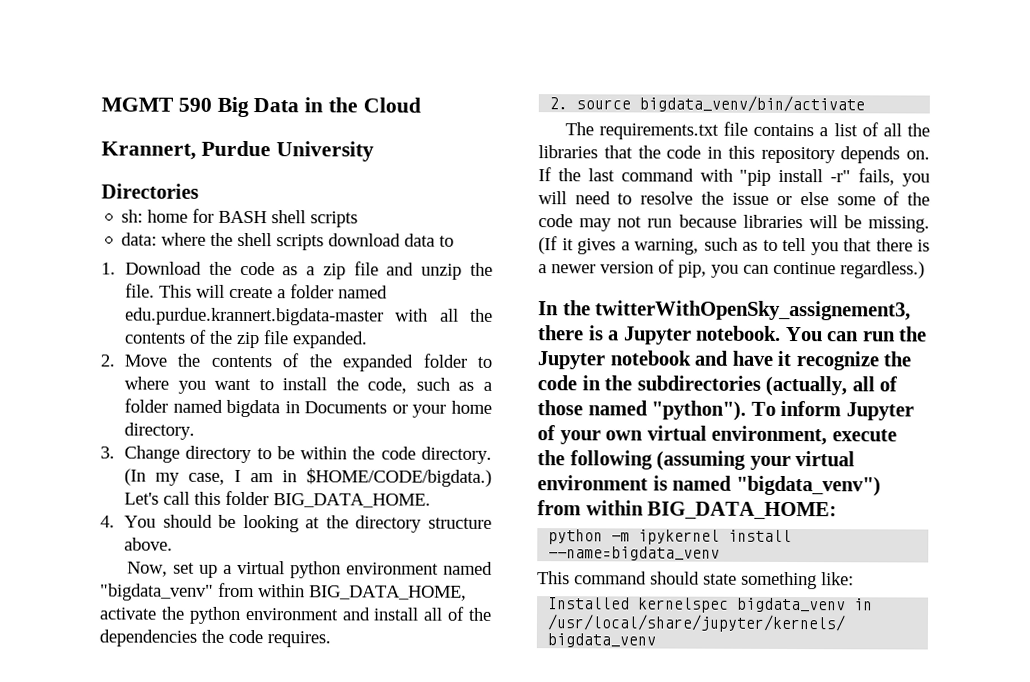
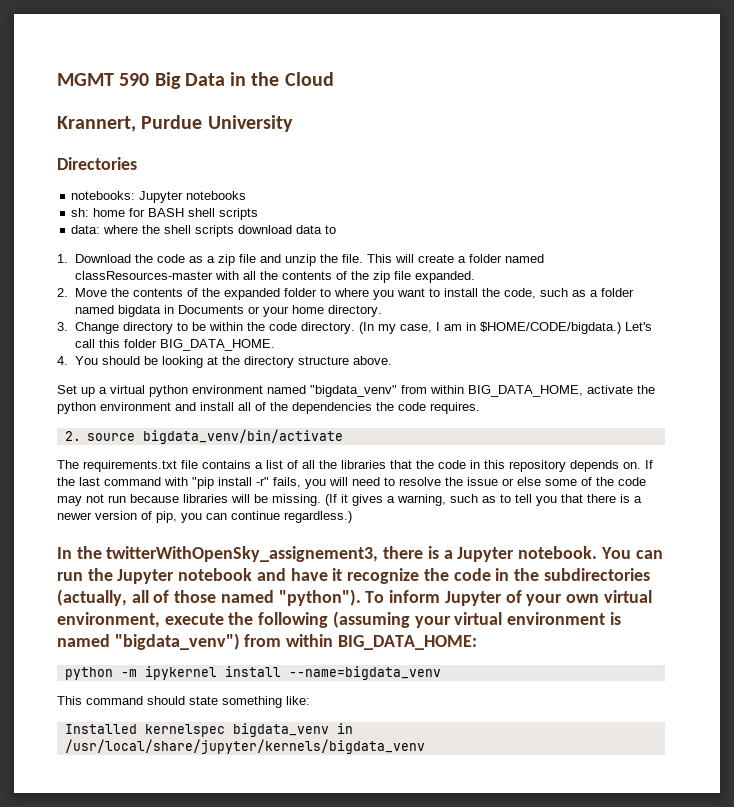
+ notebooks: Jupyter notebooks
- This will create a folder named edu.purdue.krannert.bigdata-master with all the contents of the zip file expanded.
+ This will create a folder named classResources-master with all the contents of the zip file expanded.
- Now, set up a virtual python environment named "bigdata_venv" from within BIG_DATA_HOME, activate the python environment and install all of the dependencies the code requires.
+ Set up a virtual python environment named "bigdata_venv" from within BIG_DATA_HOME, activate the python environment and install all of the dependencies the code requires.

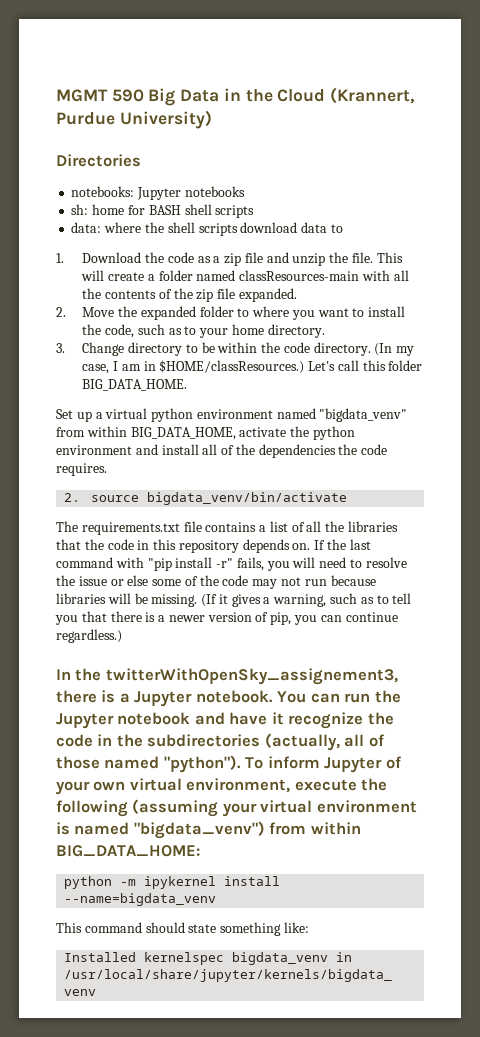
- MGMT 590 Big Data in the Cloud
- Krannert, Purdue University
+ MGMT 590 Big Data in the Cloud (Krannert, Purdue University)
- This will create a folder named classResources-master with all the contents of the zip file expanded.
+ This will create a folder named classResources-main with all the contents of the zip file expanded.
- 2. Move the contents of the expanded folder to where you want to install the code, such as a folder named bigdata in Documents or your home directory.
+ 2. Move the expanded folder to where you want to install the code, such as to your home directory.
- (In my case, I am in $HOME/CODE/bigdata.)
+ (In my case, I am in $HOME/classResources.)
- 4. You should be looking at the directory structure above.

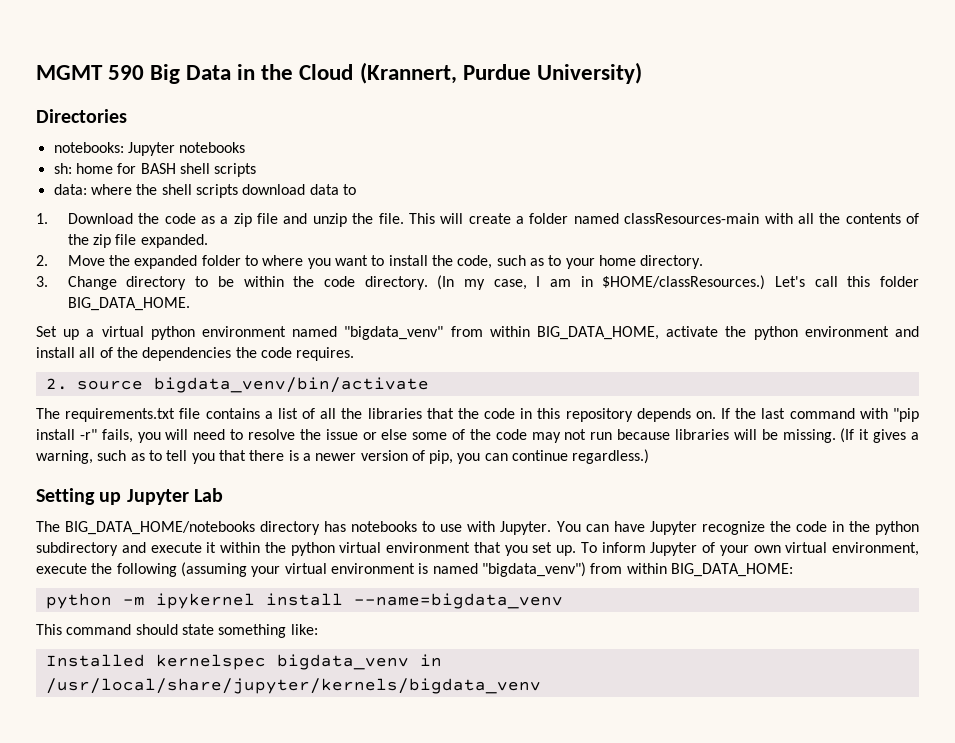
- In the twitterWithOpenSky_assignement3, there is a Jupyter notebook. You can run the Jupyter notebook and have it recognize the code in the subdirectories (actually, all of those named "python").
+ Setting up Jupyter Lab
+ The BIG_DATA_HOME/notebooks directory has notebooks to use with Jupyter. You can have Jupyter recognize the code in the python subdirectory and execute it within the python virtual environment that you set up.

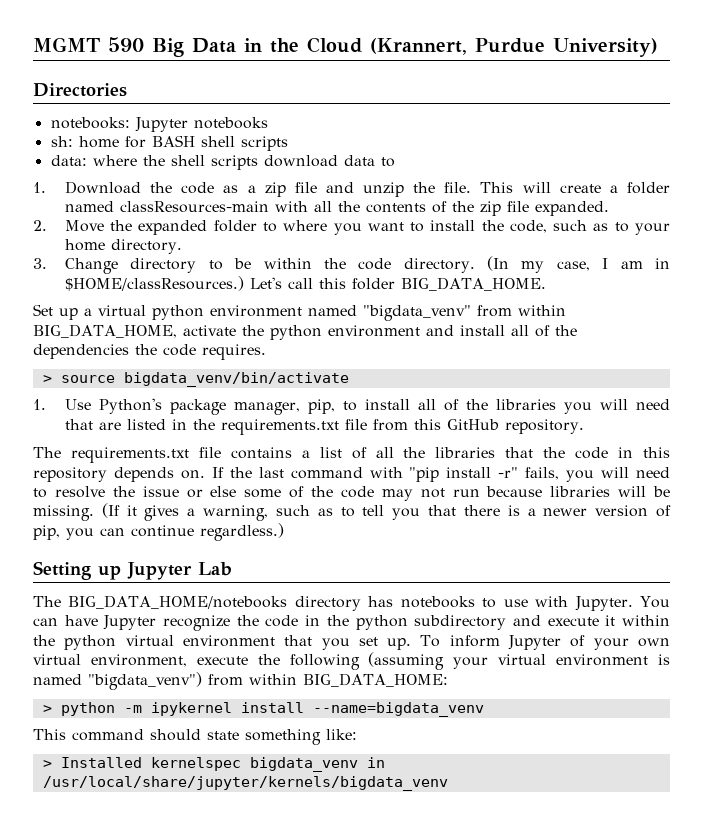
- 2. source bigdata_venv/bin/activate
+ > source bigdata_venv/bin/activate
+ 1. Use Python's package manager, pip, to install all of the libraries you will need that are listed in the requirements.txt file from this GitHub repository.
- python -m ipykernel install --name=bigdata_venv
+ > python -m ipykernel install --name=bigdata_venv
- Installed kernelspec bigdata_venv in /usr/local/share/jupyter/kernels/bigdata_venv
+ > Installed kernelspec bigdata_venv in /usr/local/share/jupyter/kernels/bigdata_venv

